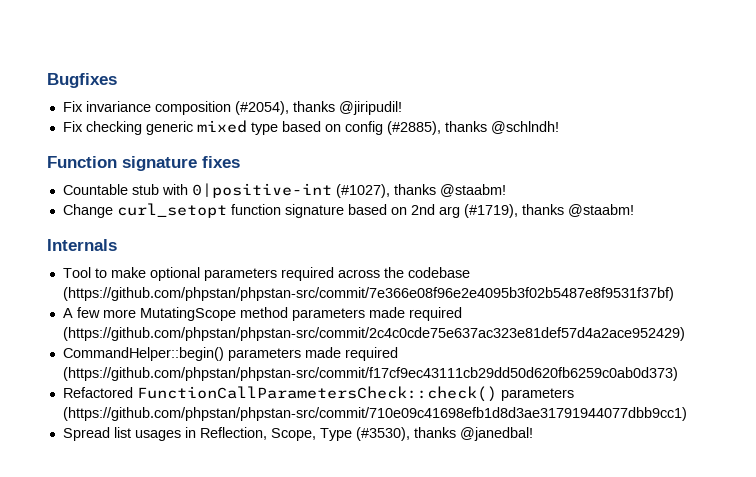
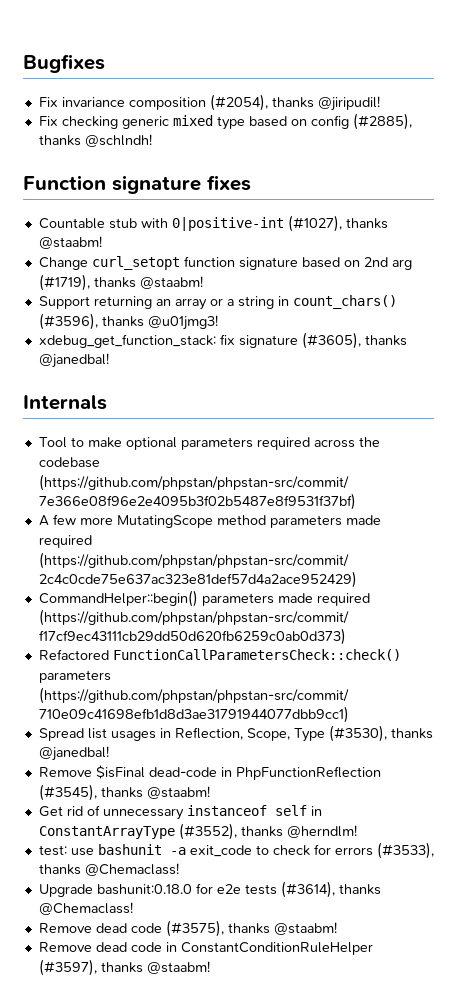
+ Support returning an array or a string in count_chars() (#3596), thanks @u01jmg3!
+ xdebug_get_function_stack: fix signature (#3605), thanks @janedbal!
+ Remove $isFinal dead-code in PhpFunctionReflection (#3545), thanks @staabm!
+ Get rid of unnecessary instanceof self in ConstantArrayType (#3552), thanks @herndlm!
+ test: use bashunit -a exit_code to check for errors (#3533), thanks @Chemaclass!
+ Upgrade bashunit:0.18.0 for e2e tests (#3614), thanks @Chemaclass!
+ Remove dead code (#3575), thanks @staabm!
+ Remove dead code in ConstantConditionRuleHelper (#3597), thanks @staabm!

